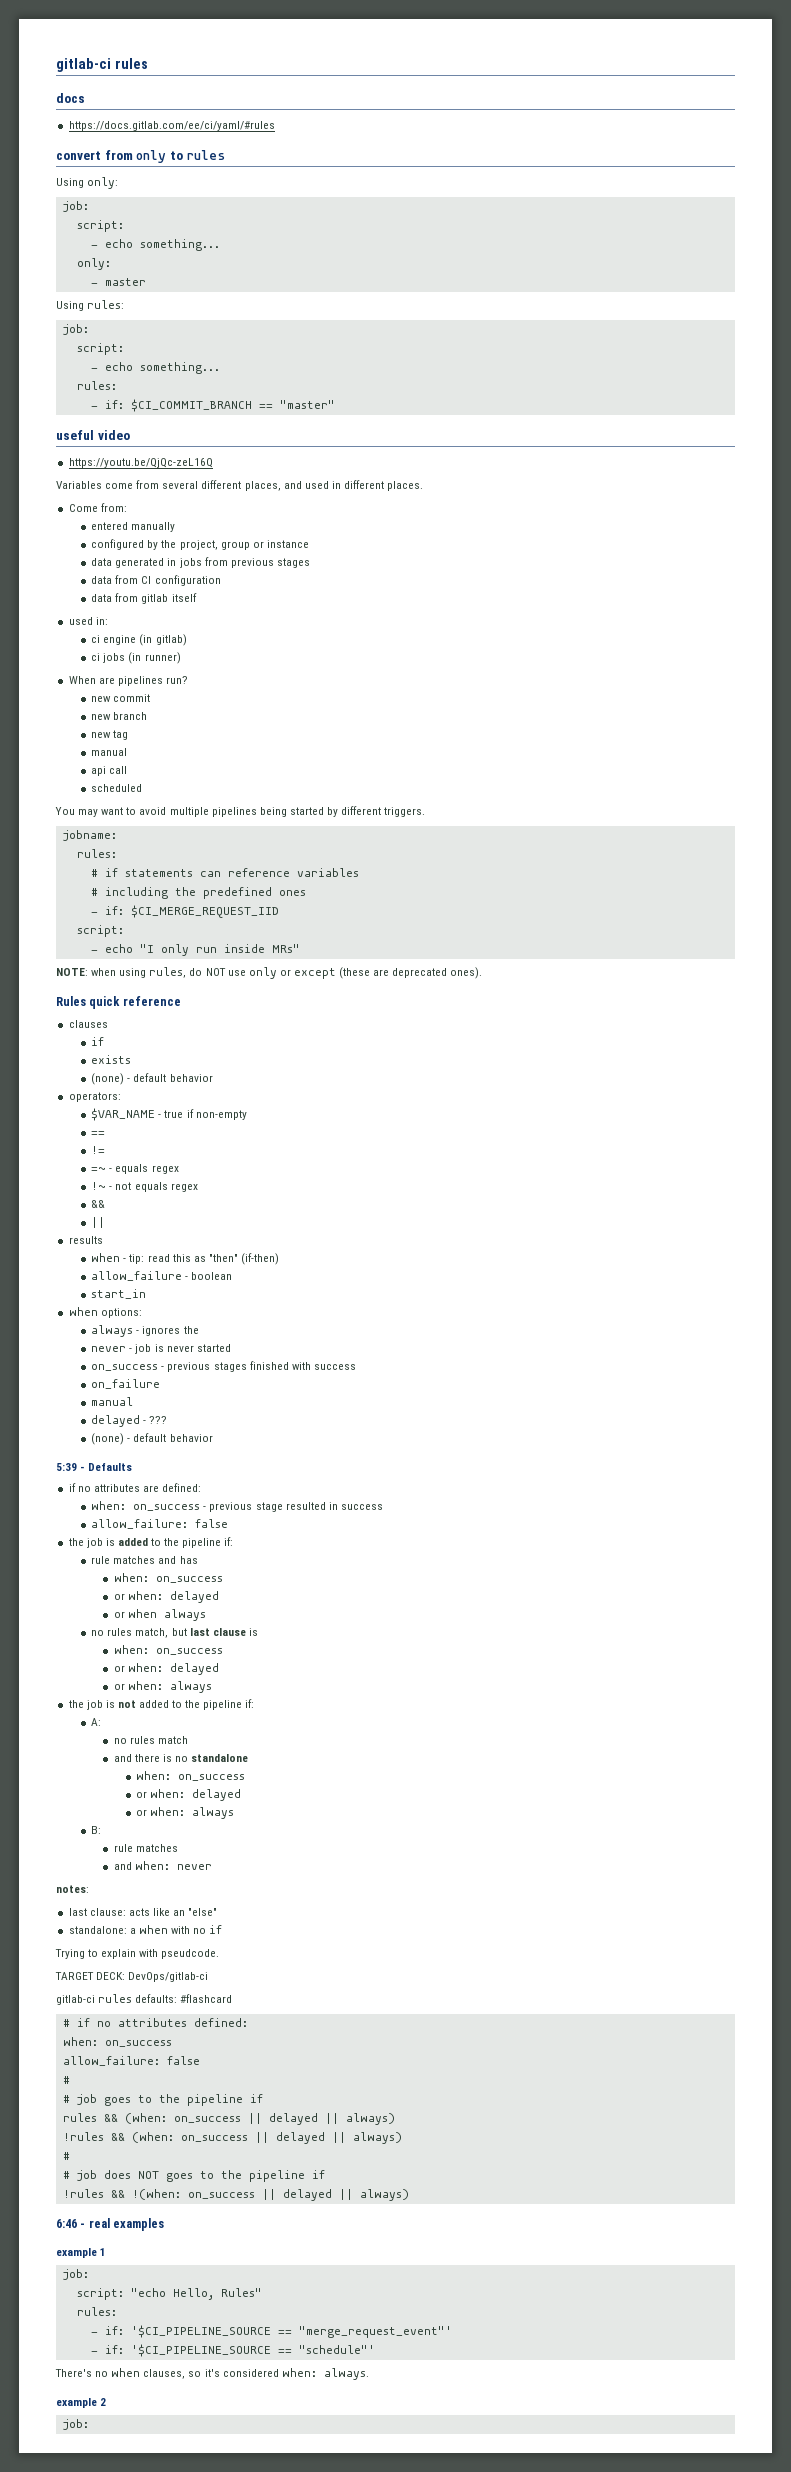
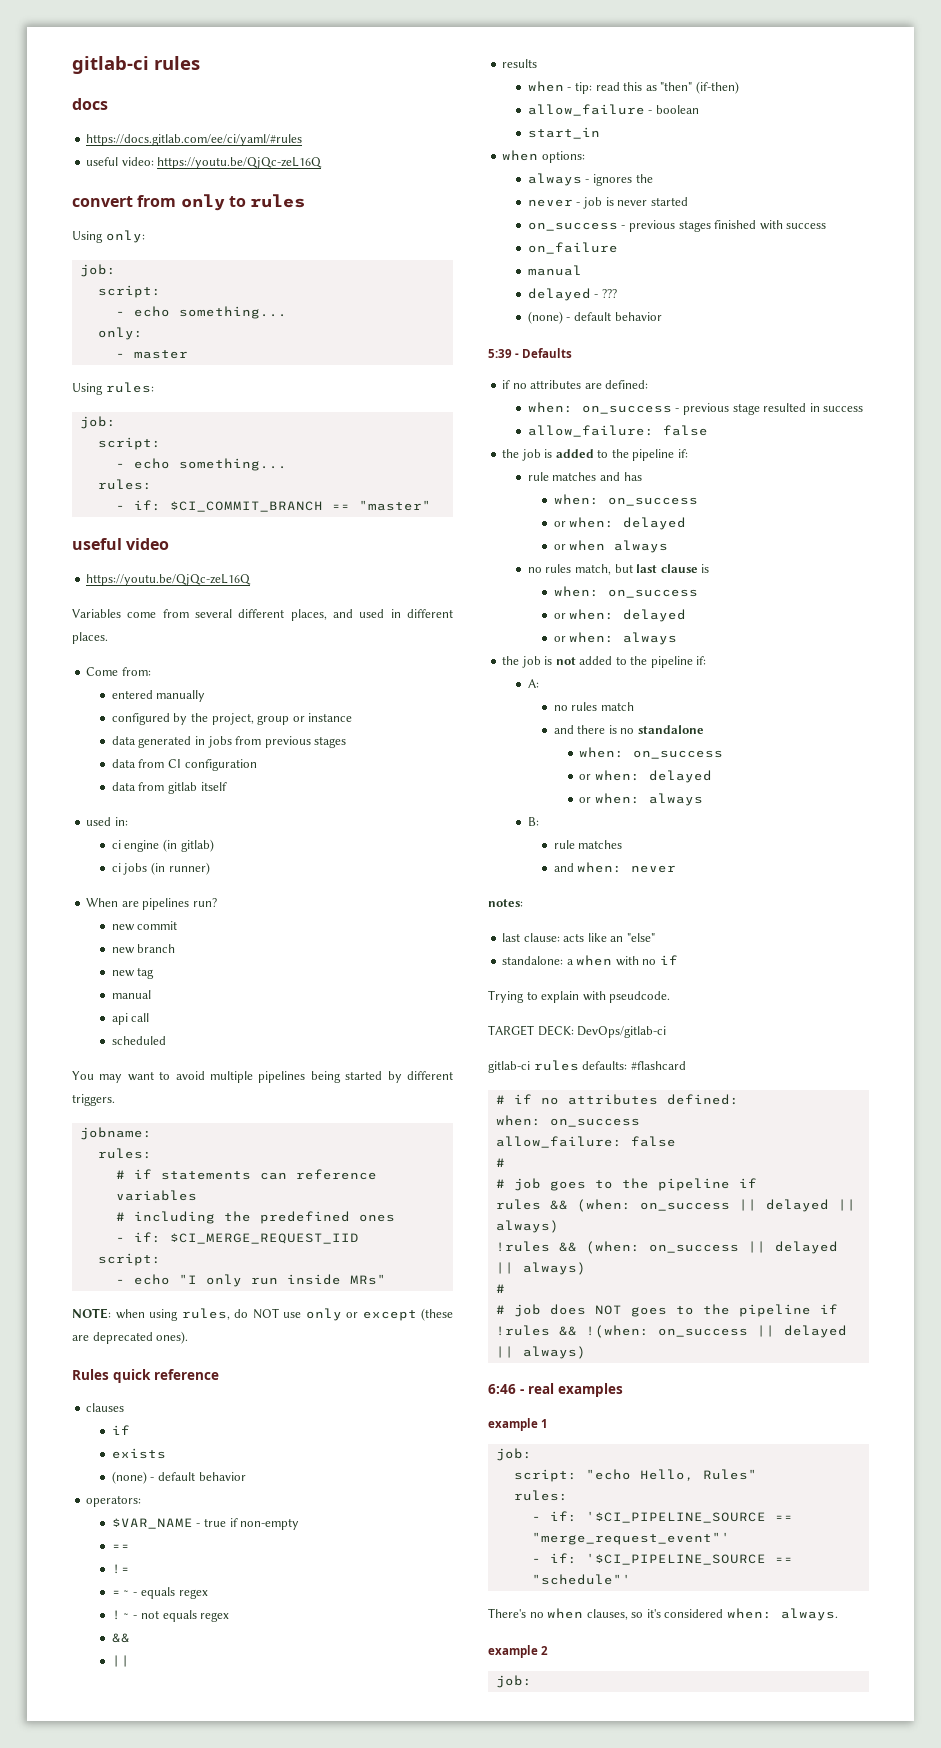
+ useful video: https://youtu.be/QjQc-zeL16Q

